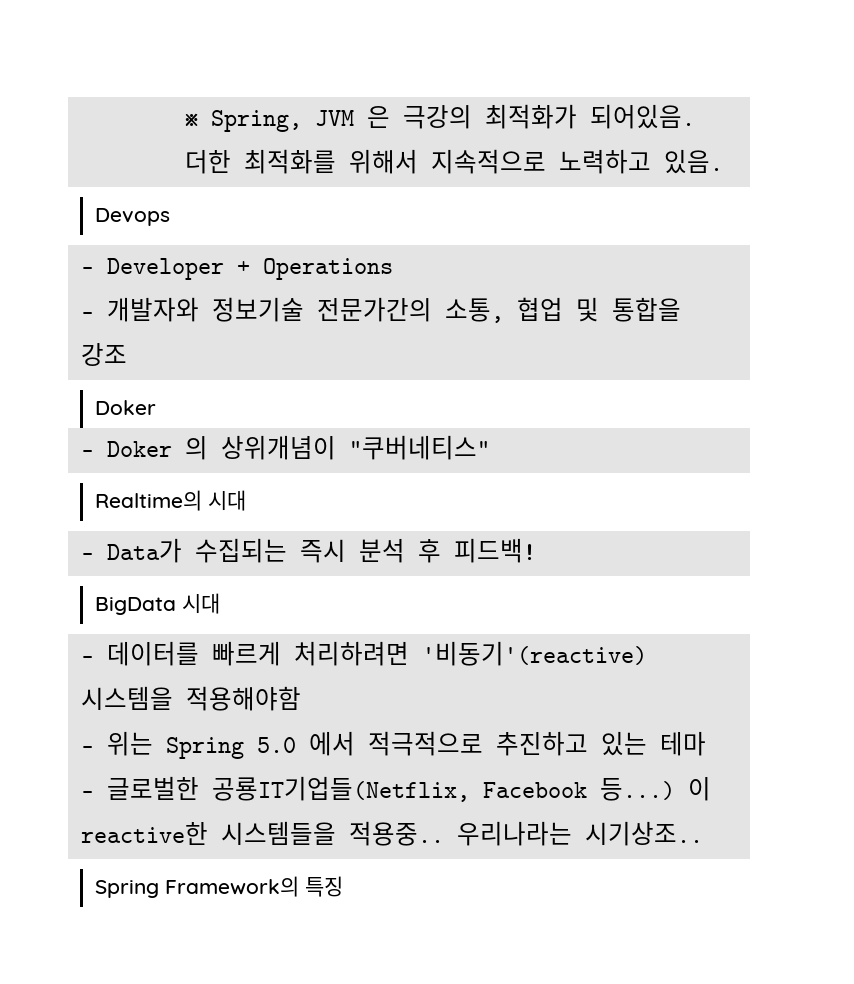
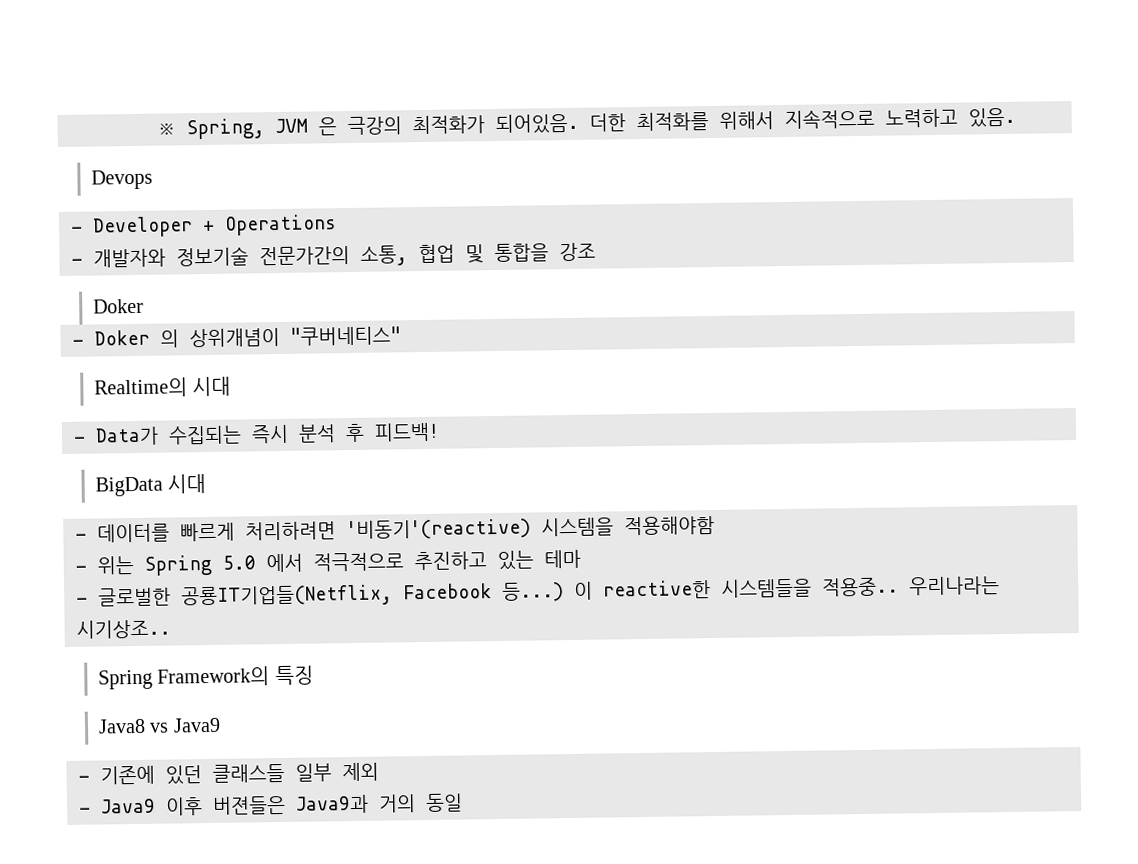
+ Java8 vs Java9
+ - 기존에 있던 클래스들 일부 제외
+ - Java9 이후 버젼들은 Java9과 거의 동일

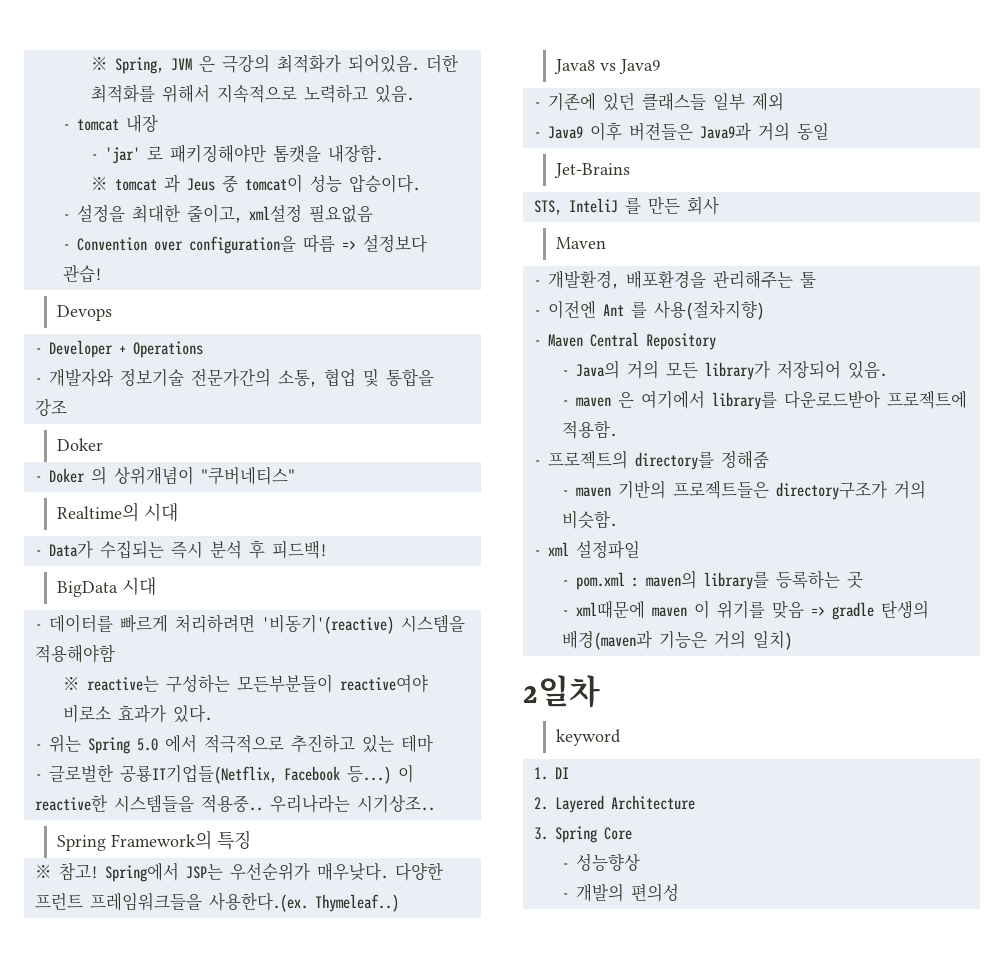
+ - tomcat 내장
+ - 'jar' 로 패키징해야만 톰캣을 내장함.
+ ※ tomcat 과 Jeus 중 tomcat이 성능 압승이다.
+ - 설정을 최대한 줄이고, xml설정 필요없음
+ - Convention over configuration을 따름 => 설정보다 관습!
+ ※ reactive는 구성하는 모든부분들이 reactive여야 비로소 효과가 있다.
+ ※ 참고! Spring에서 JSP는 우선순위가 매우낮다. 다양한 프런트 프레임워크들을 사용한다.(ex. Thymeleaf..)
+ Jet-Brains
+ STS, InteliJ 를 만든 회사
+ Maven
+ - 개발환경, 배포환경을 관리해주는 툴
+ - 이전엔 Ant 를 사용(절차지향)
+ - Maven Central Repository
+ - Java의 거의 모든 library가 저장되어 있음.
+ - maven 은 여기에서 library를 다운로드받아 프로젝트에 적용함.
+ - 프로젝트의 directory를 정해줌
+ - maven 기반의 프로젝트들은 directory구조가 거의 비슷함.
+ - xml 설정파일
+ - pom.xml : maven의 library를 등록하는 곳
+ - xml때문에 maven 이 위기를 맞음 => gradle 탄생의 배경(maven과 기능은 거의 일치)
+ 2일차
+ keyword
+ 1. DI
+ 2. Layered Architecture
+ 3. Spring Core
+ - 성능향상
+ - 개발의 편의성

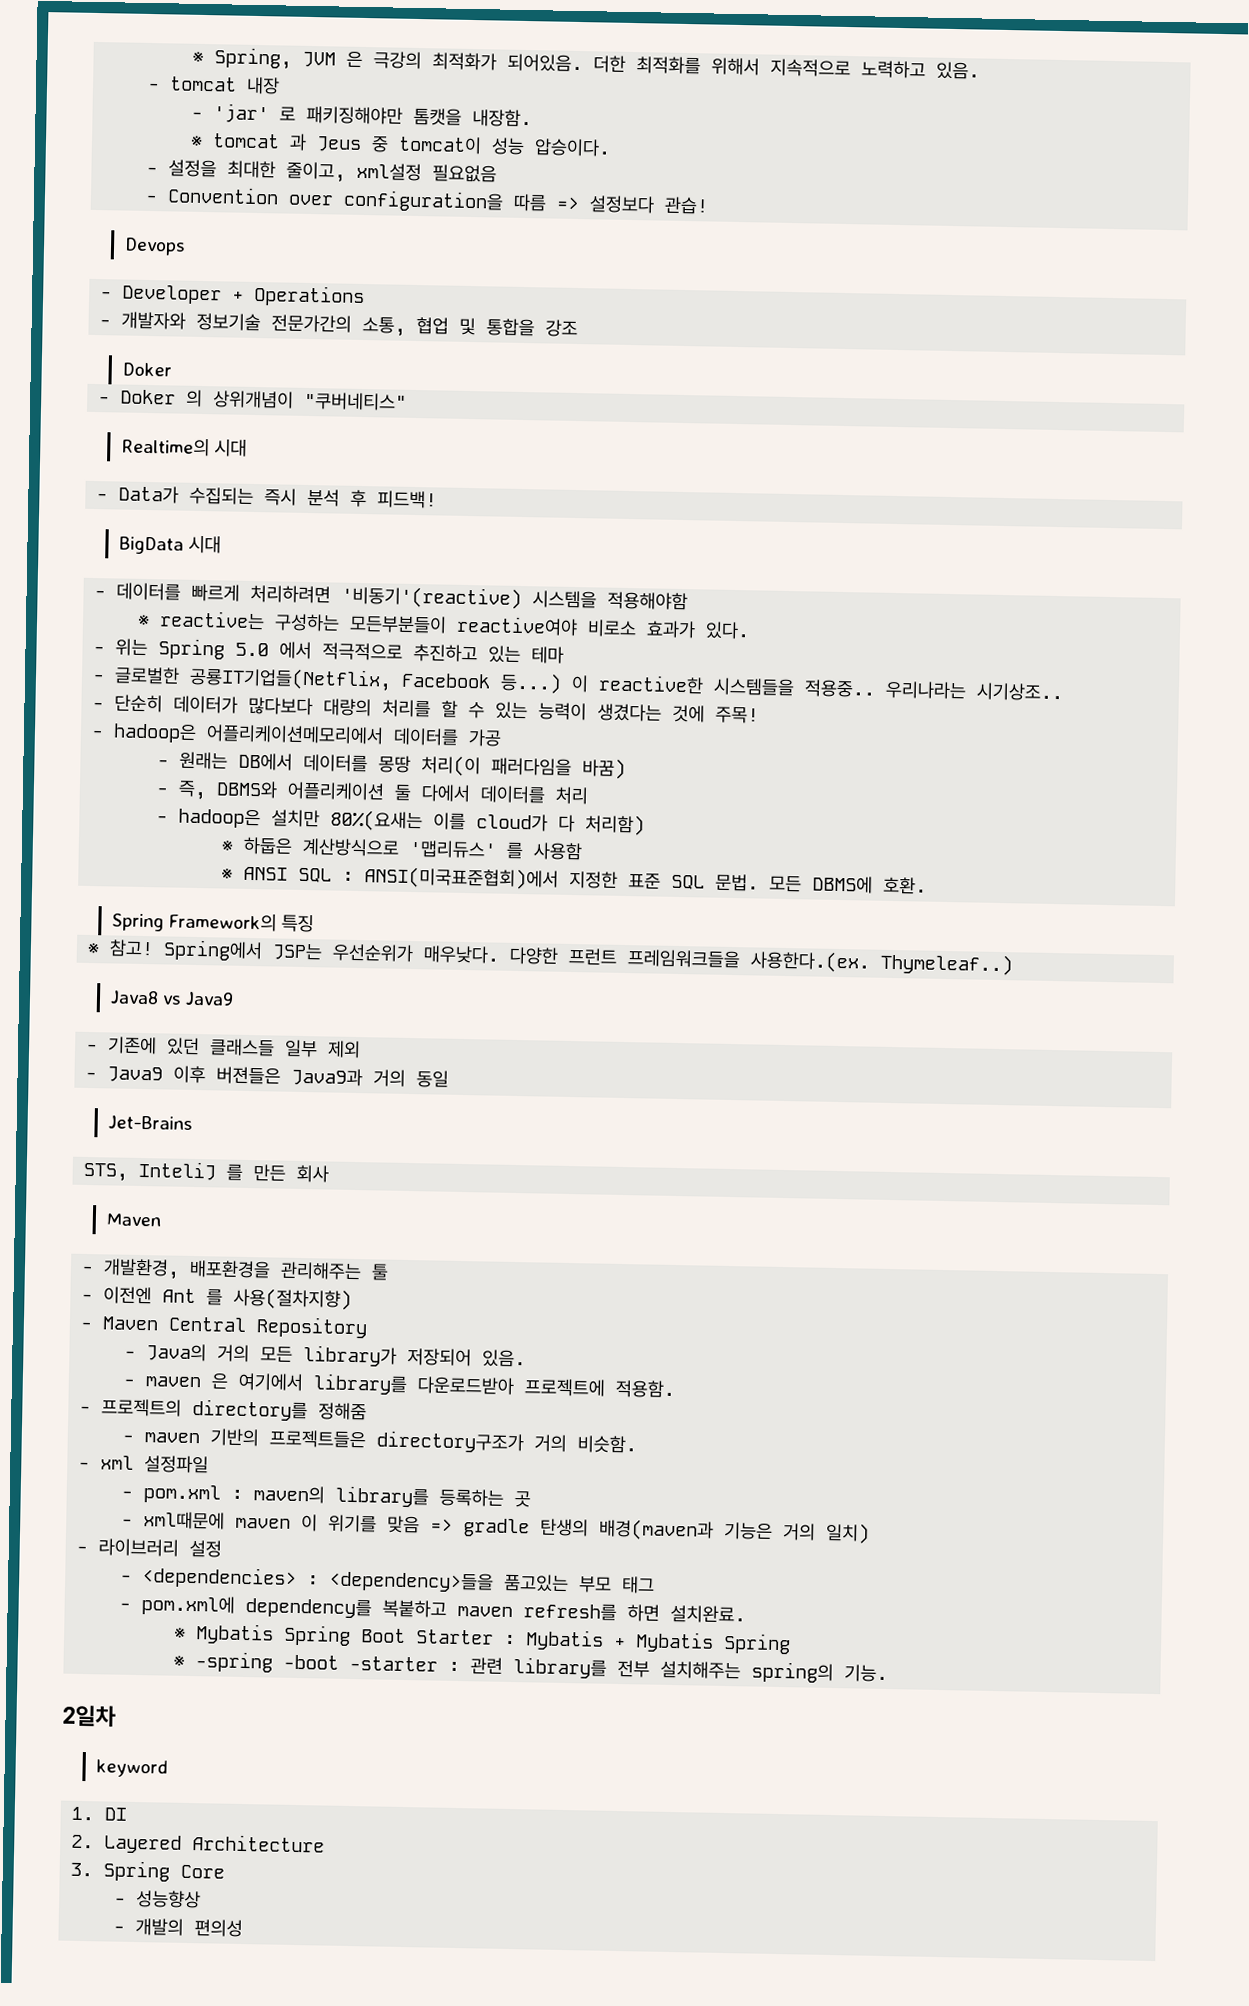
+ - 단순히 데이터가 많다보다 대량의 처리를 할 수 있는 능력이 생겼다는 것에 주목!
+ - hadoop은 어플리케이션메모리에서 데이터를 가공
+ - 원래는 DB에서 데이터를 몽땅 처리(이 패러다임을 바꿈)
+ - 즉, DBMS와 어플리케이션 둘 다에서 데이터를 처리
+ - hadoop은 설치만 80%(요새는 이를 cloud가 다 처리함)
+ ※ 하둡은 계산방식으로 '맵리듀스' 를 사용함
+ ※ ANSI SQL : ANSI(미국표준협회)에서 지정한 표준 SQL 문법. 모든 DBMS에 호환.
+ - 라이브러리 설정
+ - <dependencies> : <dependency>들을 품고있는 부모 태그
+ - pom.xml에 dependency를 복붙하고 maven refresh를 하면 설치완료.
+ ※ Mybatis Spring Boot Starter : Mybatis + Mybatis Spring
+ ※ -spring -boot -starter : 관련 library를 전부 설치해주는 spring의 기능.

